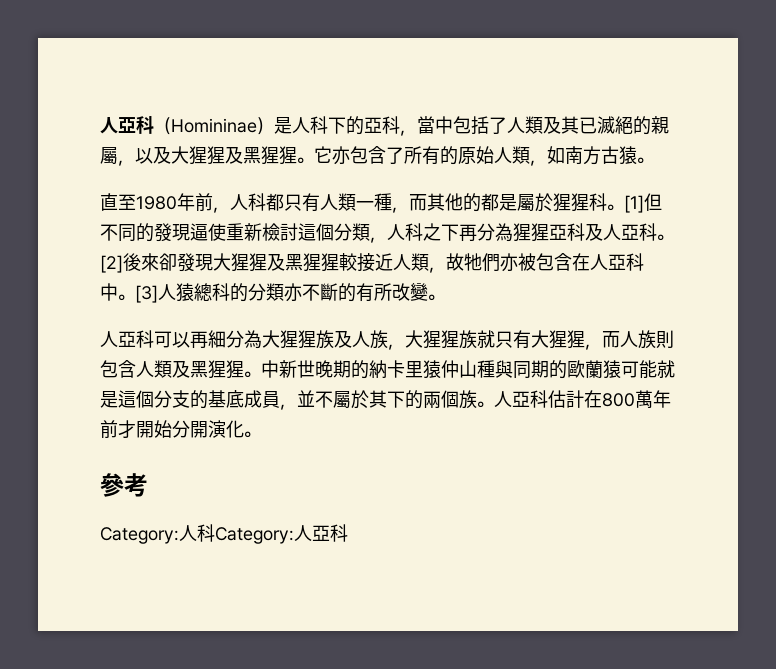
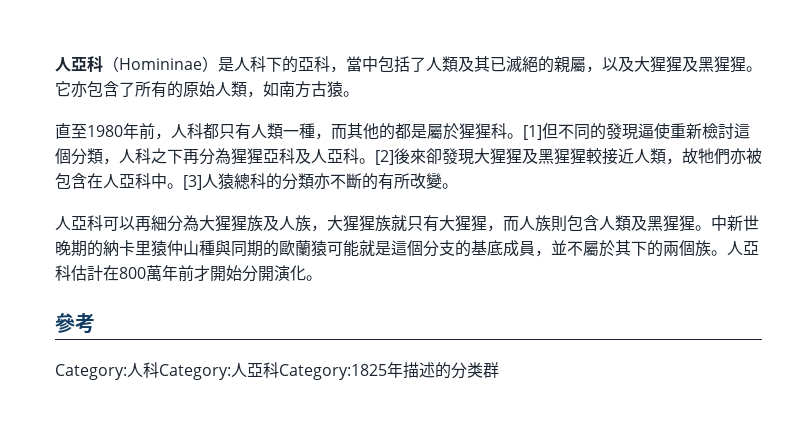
- Category:人科Category:人亞科
+ Category:人科Category:人亞科Category:1825年描述的分类群

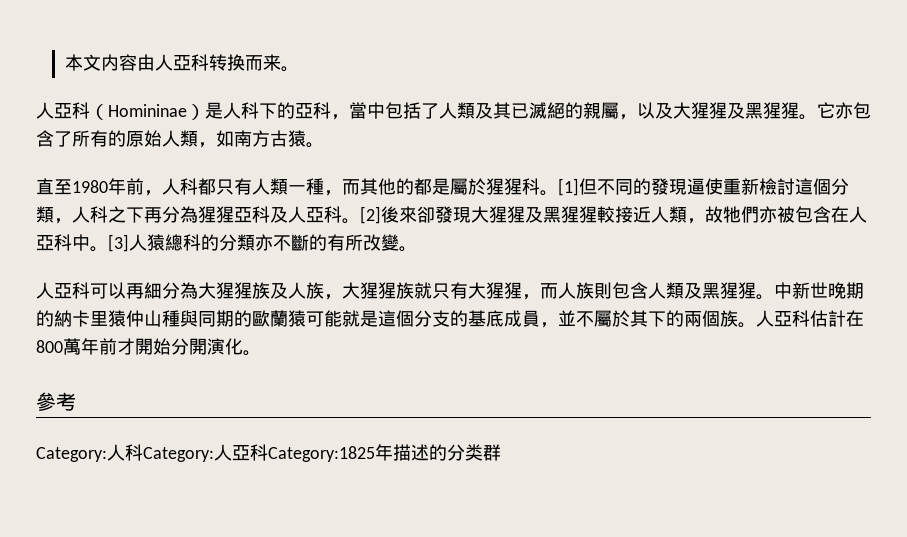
+ 本文内容由人亞科转换而来。

